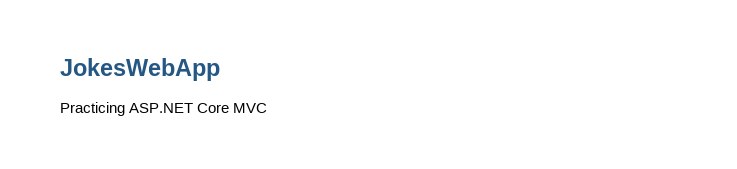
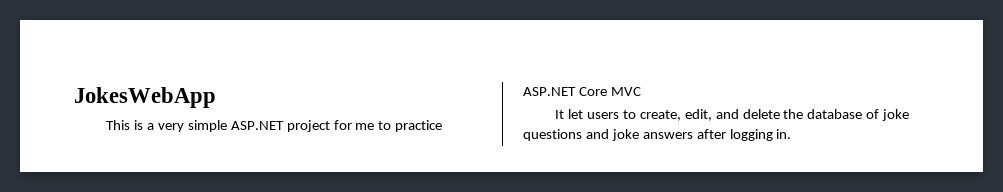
- Practicing ASP.NET Core MVC
+ This is a very simple ASP.NET project for me to practice ASP.NET Core MVC
+ It let users to create, edit, and delete the database of joke questions and joke answers after logging in.

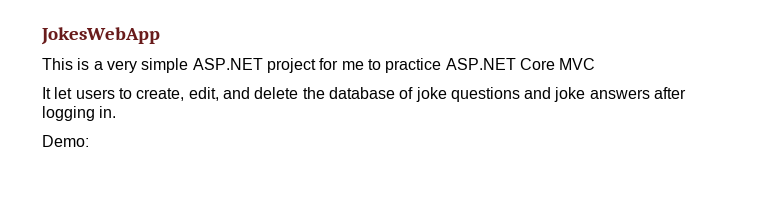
+ Demo:

